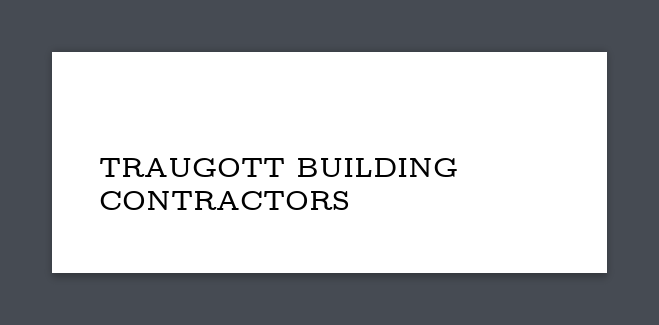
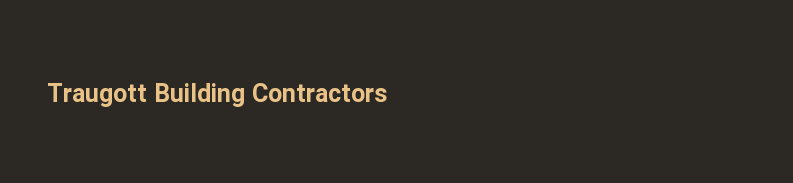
- TRAUGOTT BUILDING CONTRACTORS
+ Traugott Building Contractors

